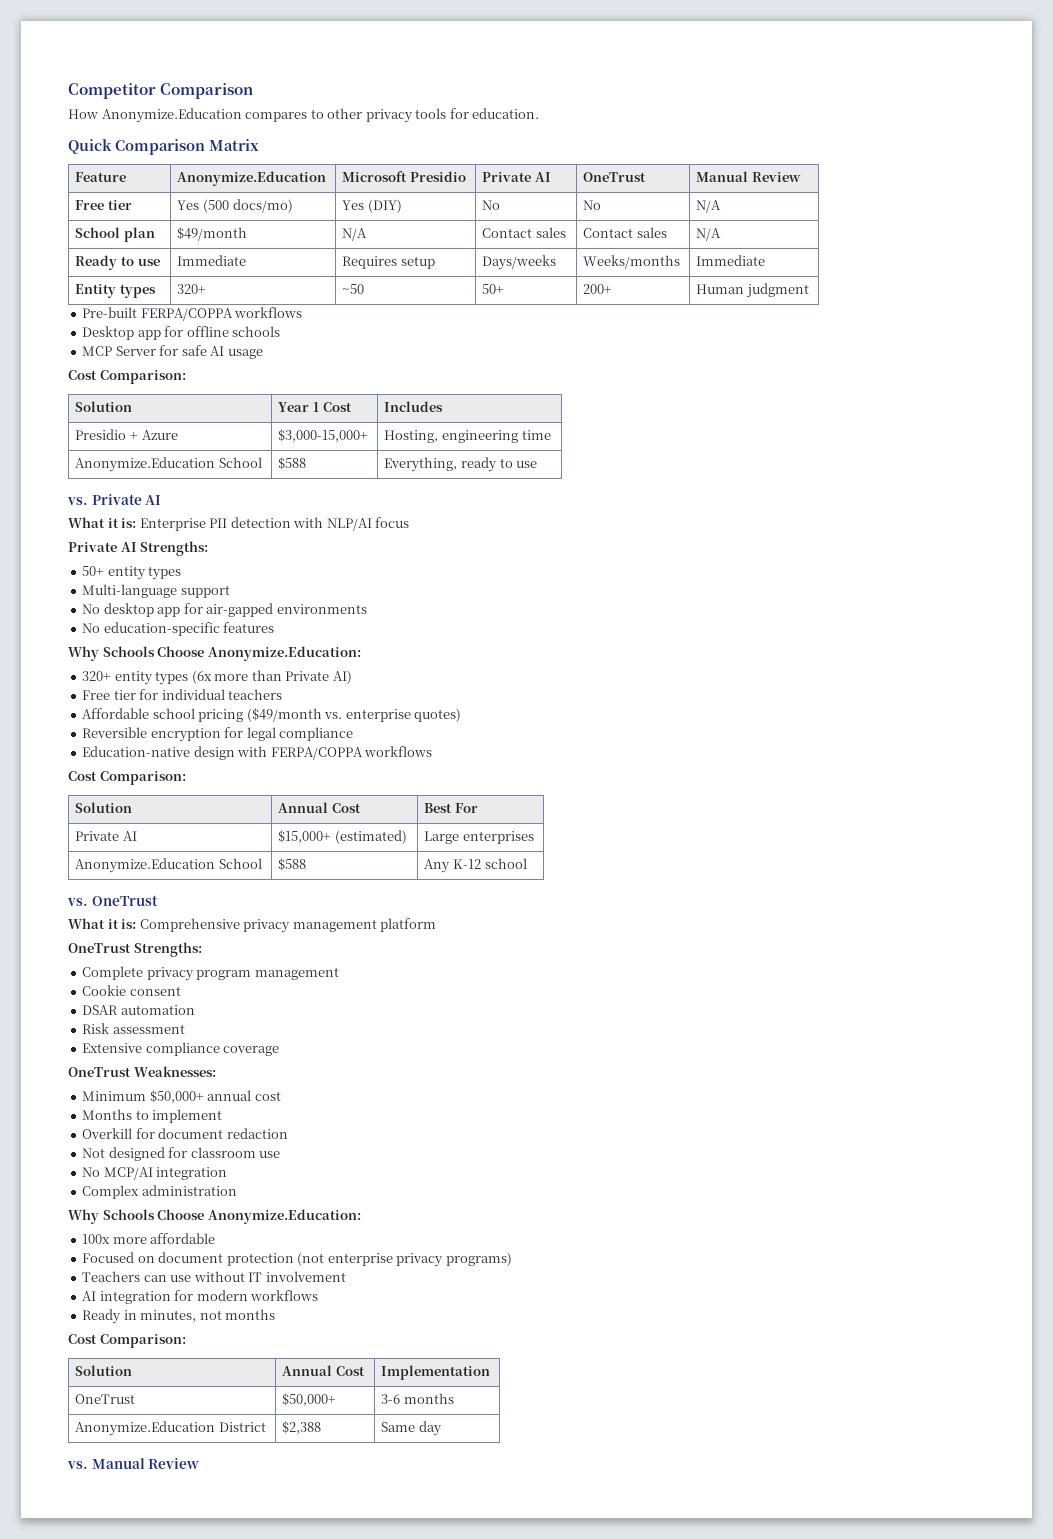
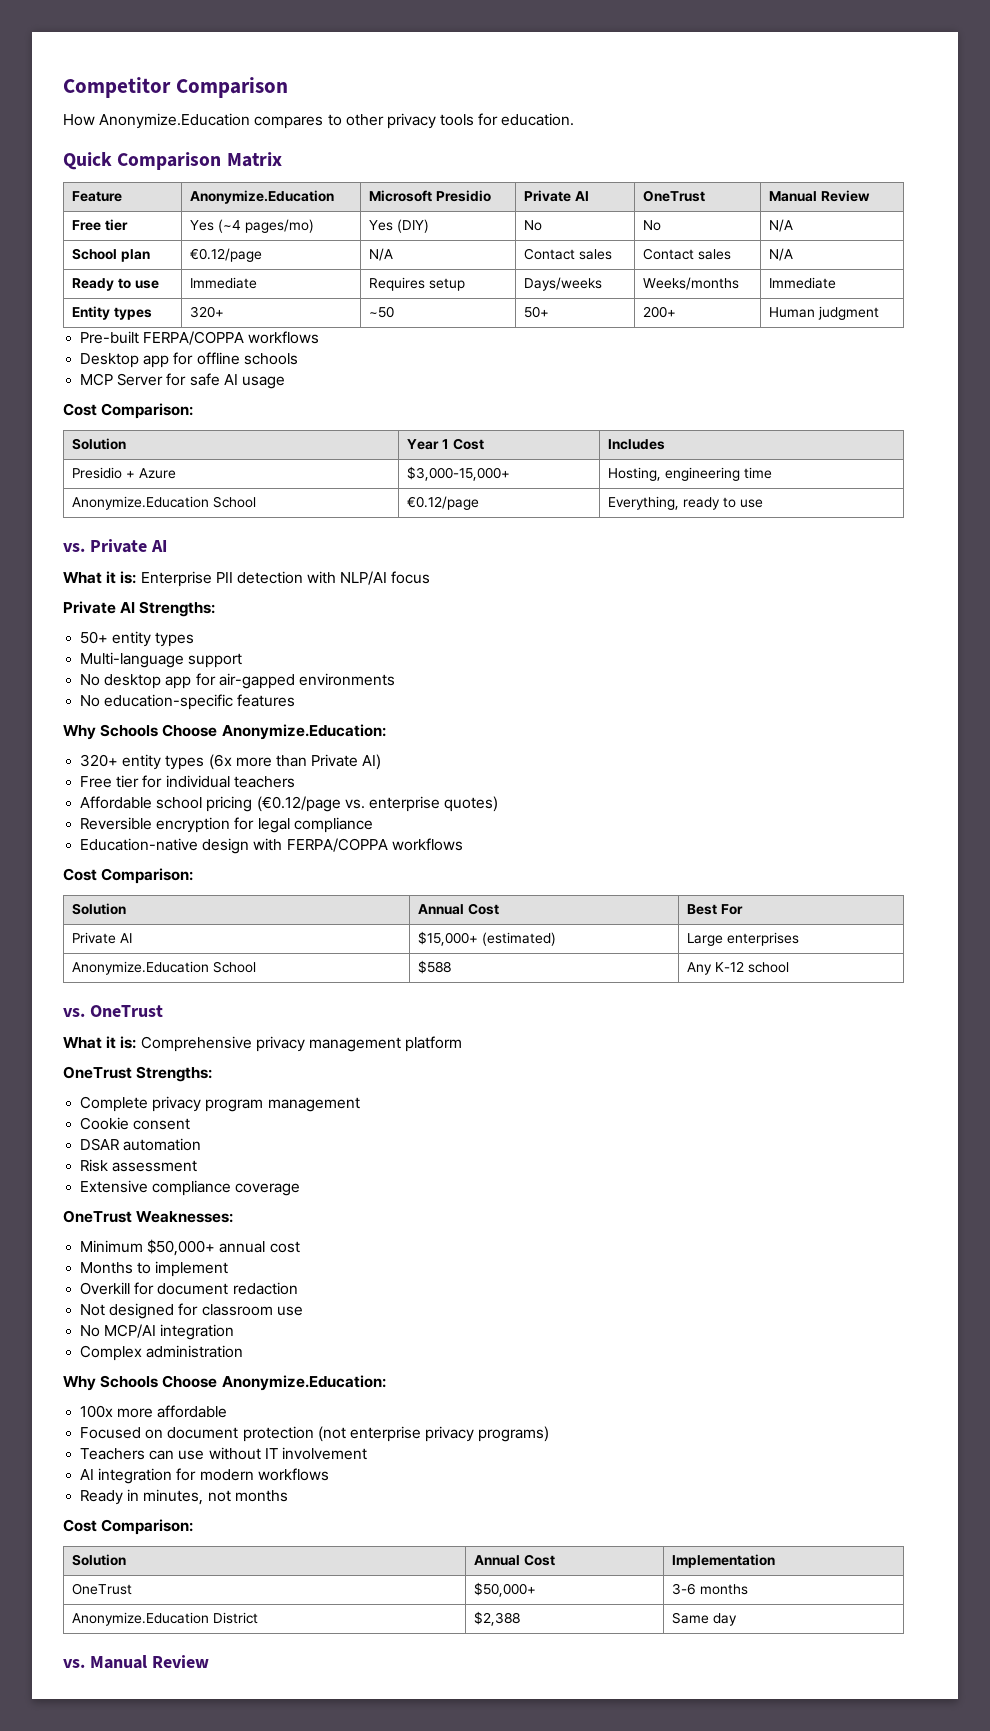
- Free tier | Yes (500 docs/mo) | Yes (DIY) | No | No | N/A
+ Free tier | Yes (~4 pages/mo) | Yes (DIY) | No | No | N/A
- School plan | $49/month | N/A | Contact sales | Contact sales | N/A
+ School plan | €0.12/page | N/A | Contact sales | Contact sales | N/A
- Anonymize.Education School | $588 | Everything, ready to use
+ Anonymize.Education School | €0.12/page | Everything, ready to use
- Affordable school pricing ($49/month vs. enterprise quotes)
+ Affordable school pricing (€0.12/page vs. enterprise quotes)

